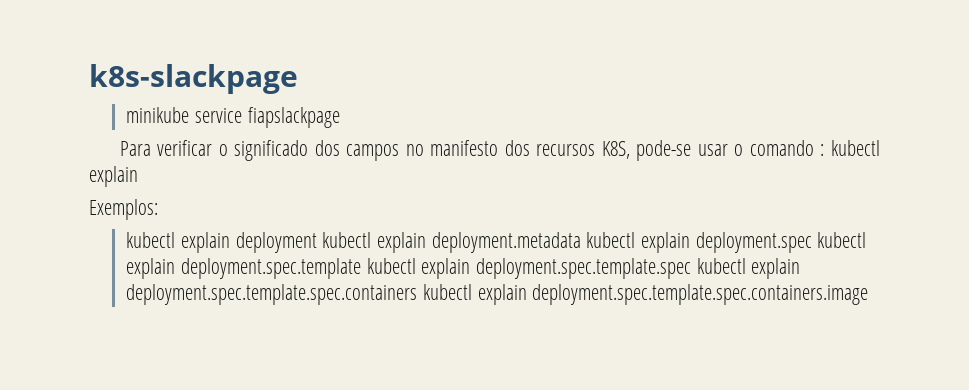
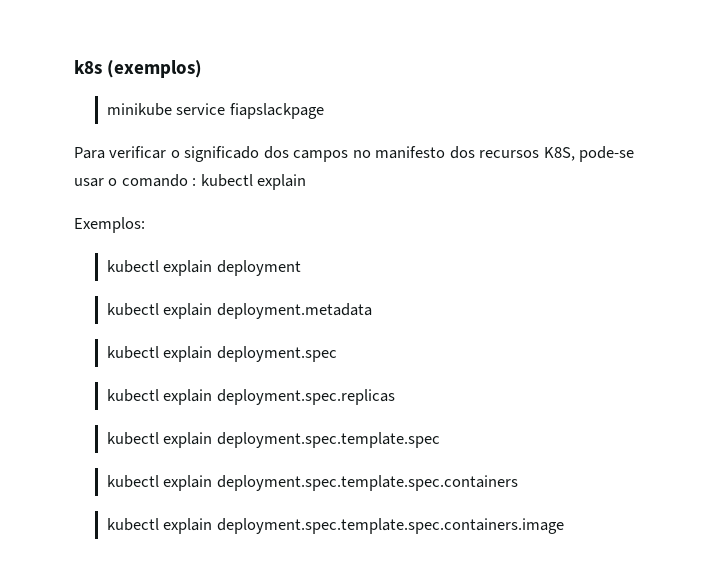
- k8s-slackpage
+ k8s (exemplos)
- kubectl explain deployment kubectl explain deployment.metadata kubectl explain deployment.spec kubectl explain deployment.spec.template kubectl explain deployment.spec.template.spec kubectl explain deployment.spec.template.spec.containers kubectl explain deployment.spec.template.spec.containers.image
+ kubectl explain deployment
+ kubectl explain deployment.metadata
+ kubectl explain deployment.spec
+ kubectl explain deployment.spec.replicas
+ kubectl explain deployment.spec.template.spec
+ kubectl explain deployment.spec.template.spec.containers
+ kubectl explain deployment.spec.template.spec.containers.image

